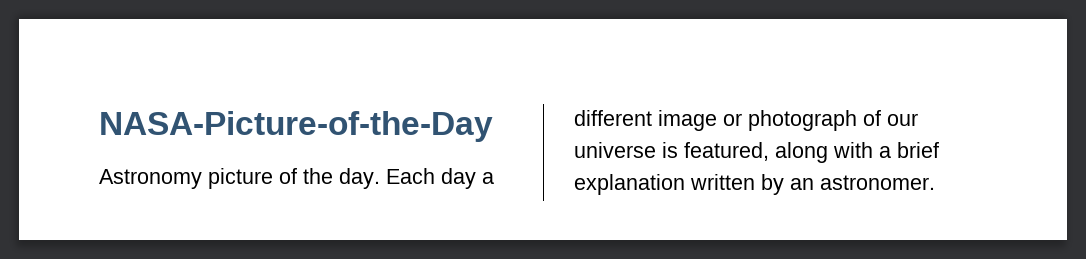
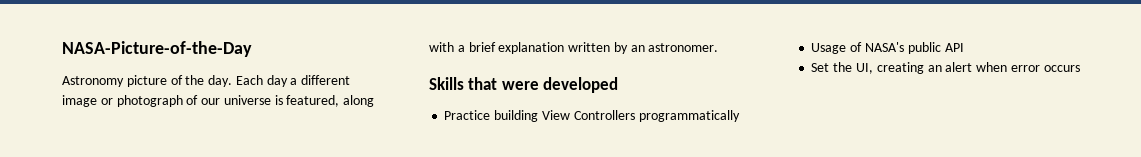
+ Skills that were developed
+ Practice building View Controllers programmatically
+ Usage of NASA's public API
+ Set the UI, creating an alert when error occurs

